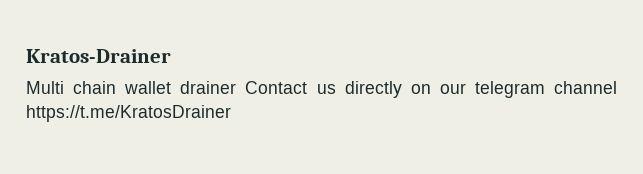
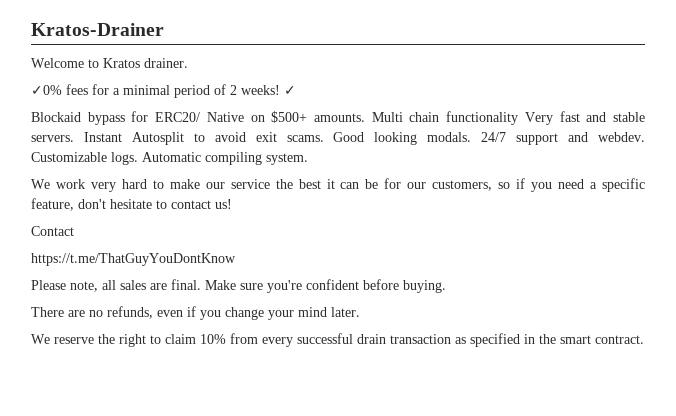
- Multi chain wallet drainer Contact us directly on our telegram channel https://t.me/KratosDrainer
+ Welcome to Kratos drainer.
+ ✓0% fees for a minimal period of 2 weeks! ✓
+ Blockaid bypass for ERC20/ Native on $500+ amounts. Multi chain functionality Very fast and stable servers. Instant Autosplit to avoid exit scams. Good looking modals. 24/7 support and webdev. Customizable logs. Automatic compiling system.
+ We work very hard to make our service the best it can be for our customers, so if you need a specific feature, don't hesitate to contact us!
+ Contact
+ https://t.me/ThatGuyYouDontKnow
+ Please note, all sales are final. Make sure you're confident before buying.
+ There are no refunds, even if you change your mind later.
+ We reserve the right to claim 10% from every successful drain transaction as specified in the smart contract.

